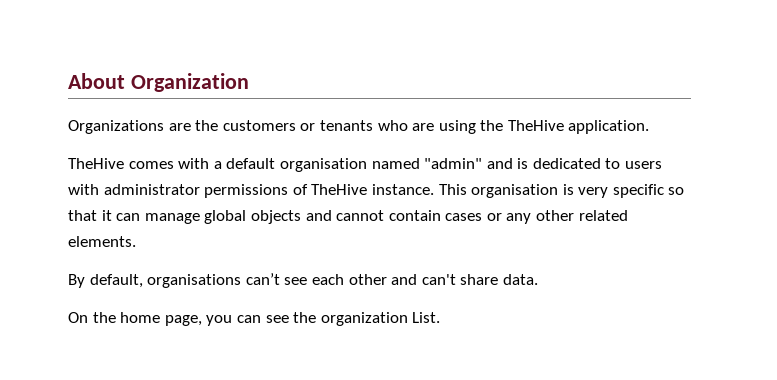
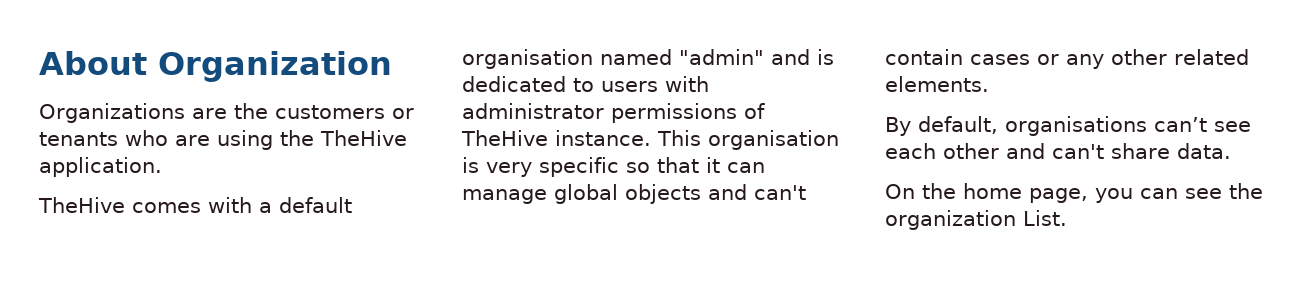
- This organisation is very specific so that it can manage global objects and cannot contain cases or any other related elements.
+ This organisation is very specific so that it can manage global objects and can't contain cases or any other related elements.

